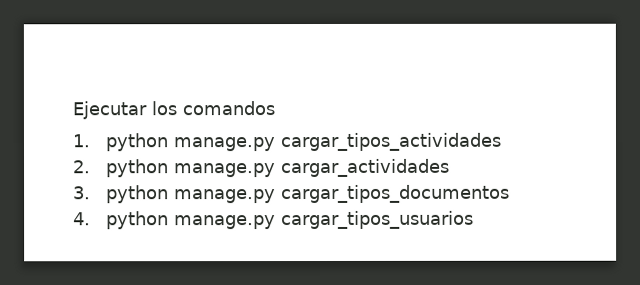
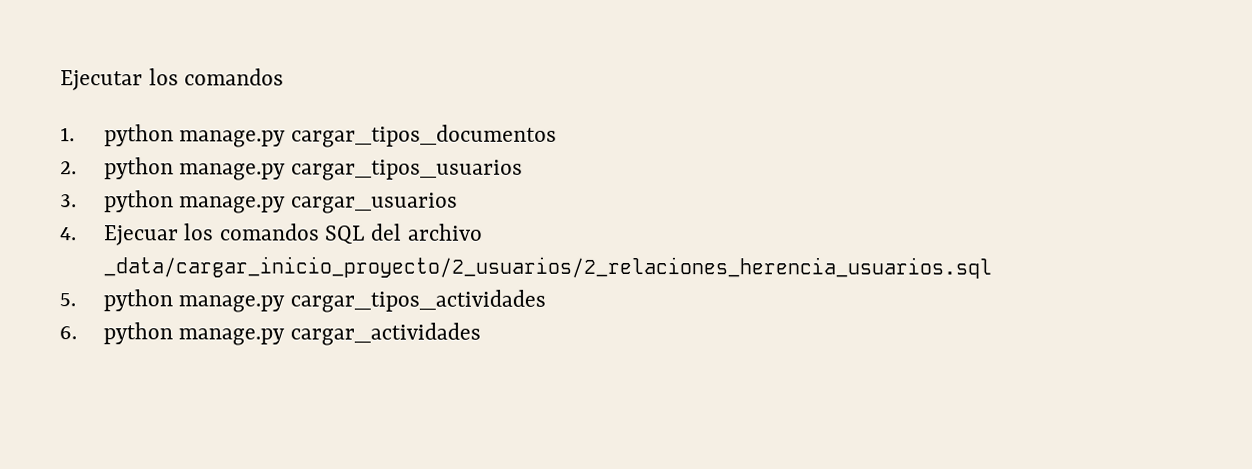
- 1. python manage.py cargar_tipos_actividades
+ 1. python manage.py cargar_tipos_documentos
+ 2. python manage.py cargar_tipos_usuarios
+ 3. python manage.py cargar_usuarios
+ 4. Ejecuar los comandos SQL del archivo _data/cargar_inicio_proyecto/2_usuarios/2_relaciones_herencia_usuarios.sql
+ 5. python manage.py cargar_tipos_actividades
- 2. python manage.py cargar_actividades
+ 6. python manage.py cargar_actividades
- 3. python manage.py cargar_tipos_documentos
- 4. python manage.py cargar_tipos_usuarios

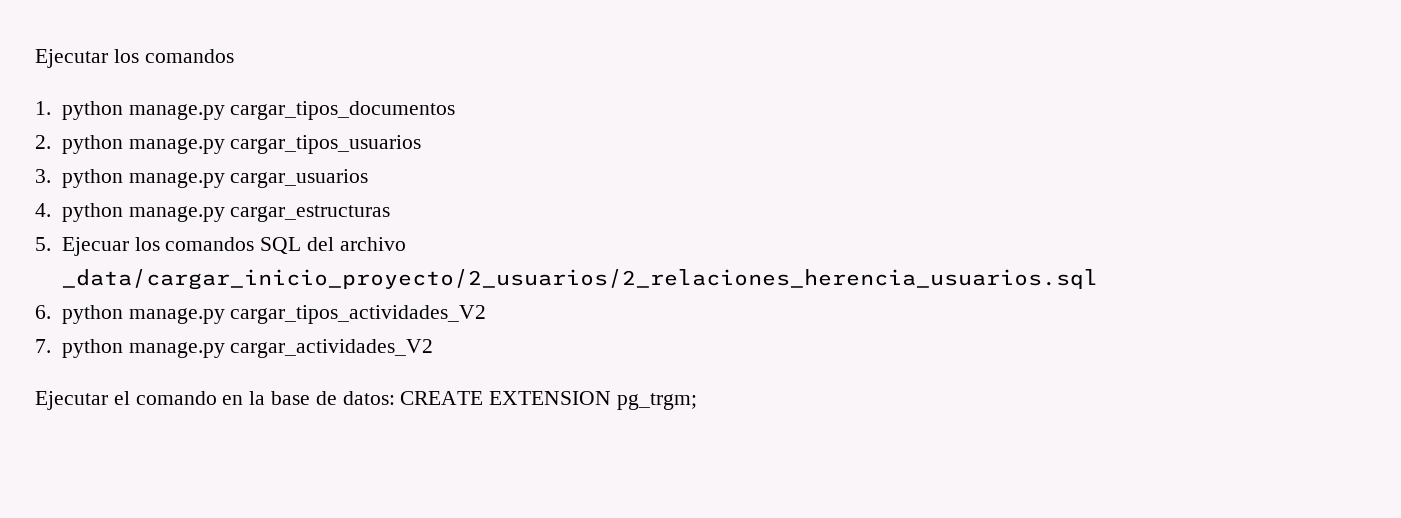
- 4. Ejecuar los comandos SQL del archivo _data/cargar_inicio_proyecto/2_usuarios/2_relaciones_herencia_usuarios.sql
+ 4. python manage.py cargar_estructuras
+ 5. Ejecuar los comandos SQL del archivo _data/cargar_inicio_proyecto/2_usuarios/2_relaciones_herencia_usuarios.sql
- 5. python manage.py cargar_tipos_actividades
- 6. python manage.py cargar_actividades
+ 6. python manage.py cargar_tipos_actividades_V2
+ 7. python manage.py cargar_actividades_V2
+ Ejecutar el comando en la base de datos: CREATE EXTENSION pg_trgm;

